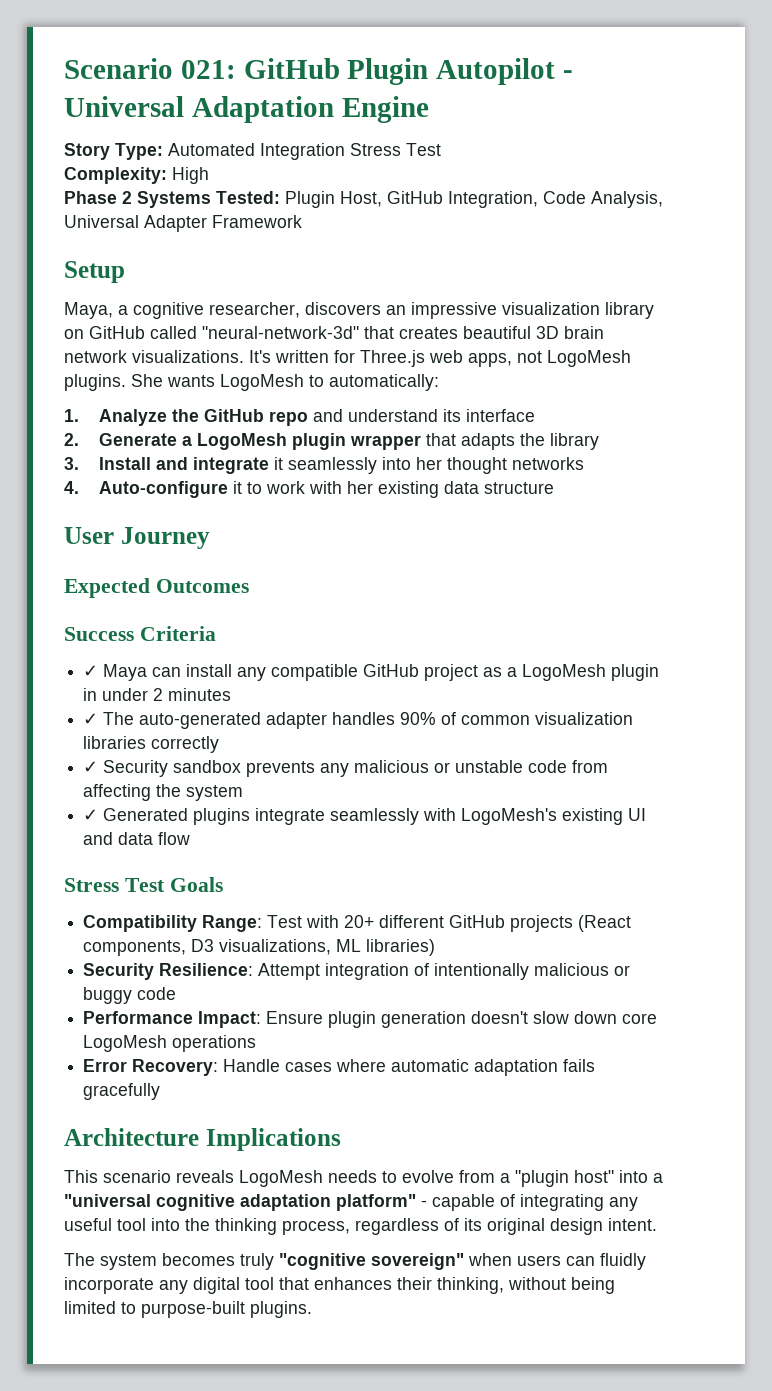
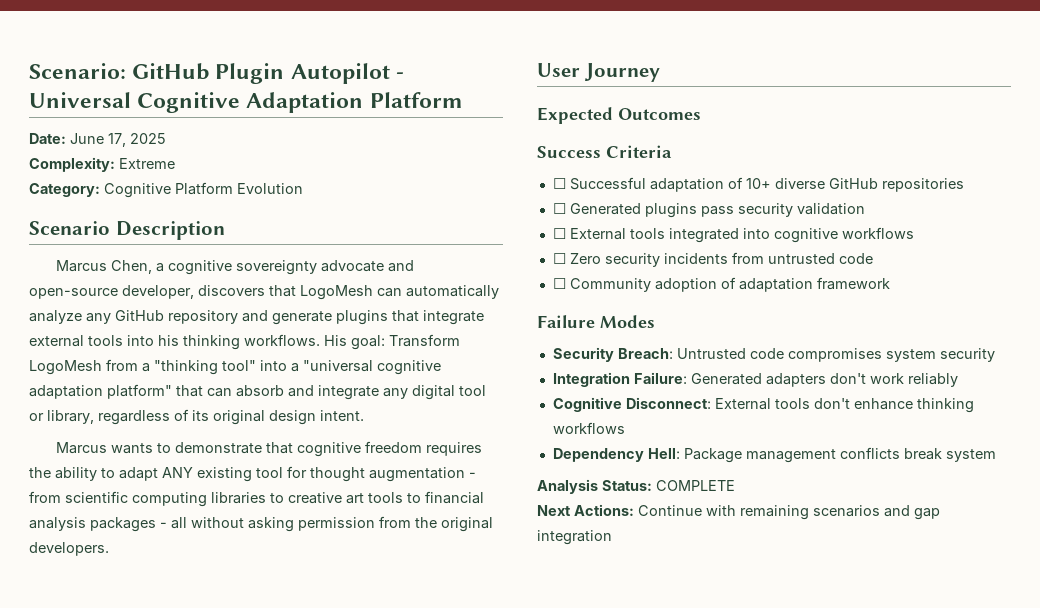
- Scenario 021: GitHub Plugin Autopilot - Universal Adaptation Engine
- Story Type: Automated Integration Stress Test
- Complexity: High
- Phase 2 Systems Tested: Plugin Host, GitHub Integration, Code Analysis, Universal Adapter Framework
- Setup
- Maya, a cognitive researcher, discovers an impressive visualization library on GitHub called "neural-network-3d" that creates beautiful 3D brain network visualizations. It's written for Three.js web apps, not LogoMesh plugins. She wants LogoMesh to automatically:
- 1. Analyze the GitHub repo and understand its interface
- 2. Generate a LogoMesh plugin wrapper that adapts the library
- 3. Install and integrate it seamlessly into her thought networks
- 4. Auto-configure it to work with her existing data structure
+ Scenario: GitHub Plugin Autopilot - Universal Cognitive Adaptation Platform
+ Date: June 17, 2025
+ Complexity: Extreme
+ Category: Cognitive Platform Evolution
+ Scenario Description
+ Marcus Chen, a cognitive sovereignty advocate and open-source developer, discovers that LogoMesh can automatically analyze any GitHub repository and generate plugins that integrate external tools into his thinking workflows. His goal: Transform LogoMesh from a "thinking tool" into a "universal cognitive adaptation platform" that can absorb and integrate any digital tool or library, regardless of its original design intent.
+ Marcus wants to demonstrate that cognitive freedom requires the ability to adapt ANY existing tool for thought augmentation - from scientific computing libraries to creative art tools to financial analysis packages - all without asking permission from the original developers.
- ✓ Maya can install any compatible GitHub project as a LogoMesh plugin in under 2 minutes
- ✓ The auto-generated adapter handles 90% of common visualization libraries correctly
- ✓ Security sandbox prevents any malicious or unstable code from affecting the system
- ✓ Generated plugins integrate seamlessly with LogoMesh's existing UI and data flow
- Stress Test Goals
- Compatibility Range: Test with 20+ different GitHub projects (React components, D3 visualizations, ML libraries)
- Security Resilience: Attempt integration of intentionally malicious or buggy code
- Performance Impact: Ensure plugin generation doesn't slow down core LogoMesh operations
- Error Recovery: Handle cases where automatic adaptation fails gracefully
- Architecture Implications
- This scenario reveals LogoMesh needs to evolve from a "plugin host" into a "universal cognitive adaptation platform" - capable of integrating any useful tool into the thinking process, regardless of its original design intent.
- The system becomes truly "cognitive sovereign" when users can fluidly incorporate any digital tool that enhances their thinking, without being limited to purpose-built plugins.
+ ☐ Successful adaptation of 10+ diverse GitHub repositories
+ ☐ Generated plugins pass security validation
+ ☐ External tools integrated into cognitive workflows
+ ☐ Zero security incidents from untrusted code
+ ☐ Community adoption of adaptation framework
+ Failure Modes
+ Security Breach: Untrusted code compromises system security
+ Integration Failure: Generated adapters don't work reliably
+ Cognitive Disconnect: External tools don't enhance thinking workflows
+ Dependency Hell: Package management conflicts break system
+ Analysis Status: COMPLETE
+ Next Actions: Continue with remaining scenarios and gap integration

